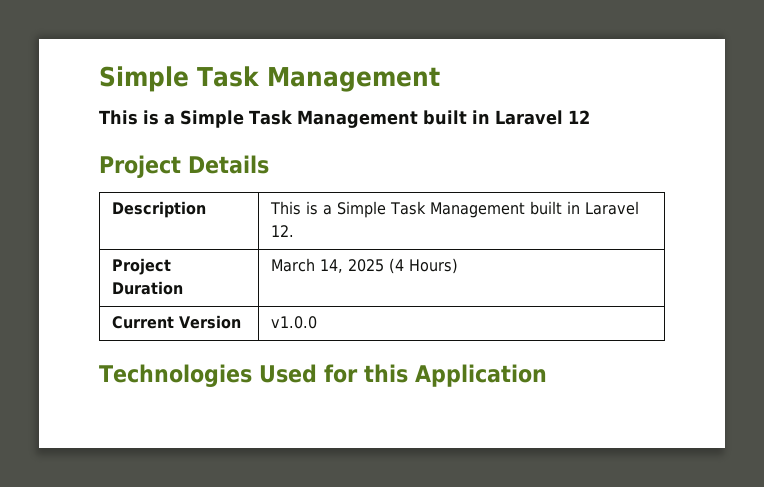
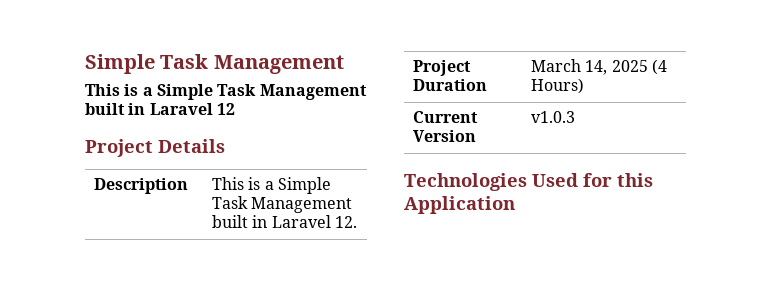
- Current Version | v1.0.0
+ Current Version | v1.0.3

